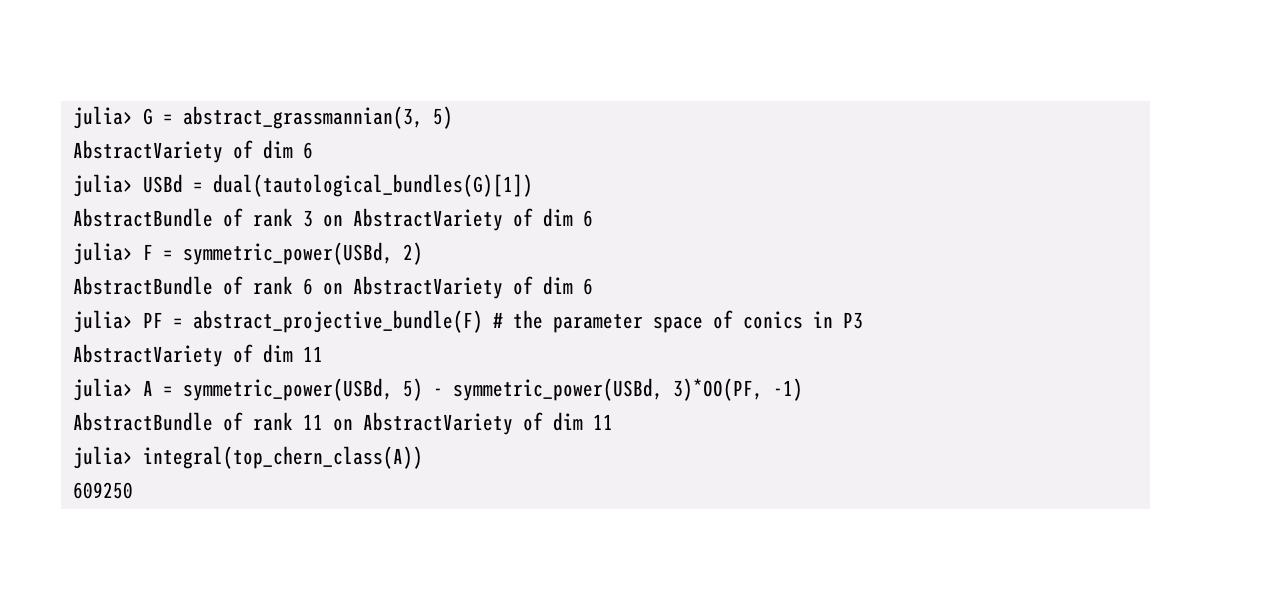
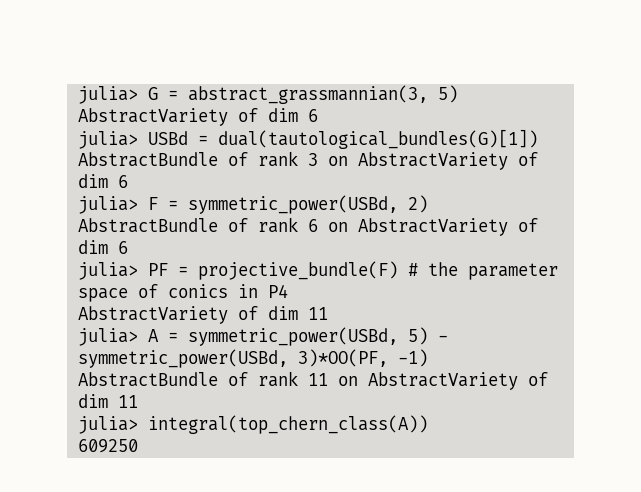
- julia> PF = abstract_projective_bundle(F) # the parameter space of conics in P3
+ julia> PF = projective_bundle(F) # the parameter space of conics in P4

